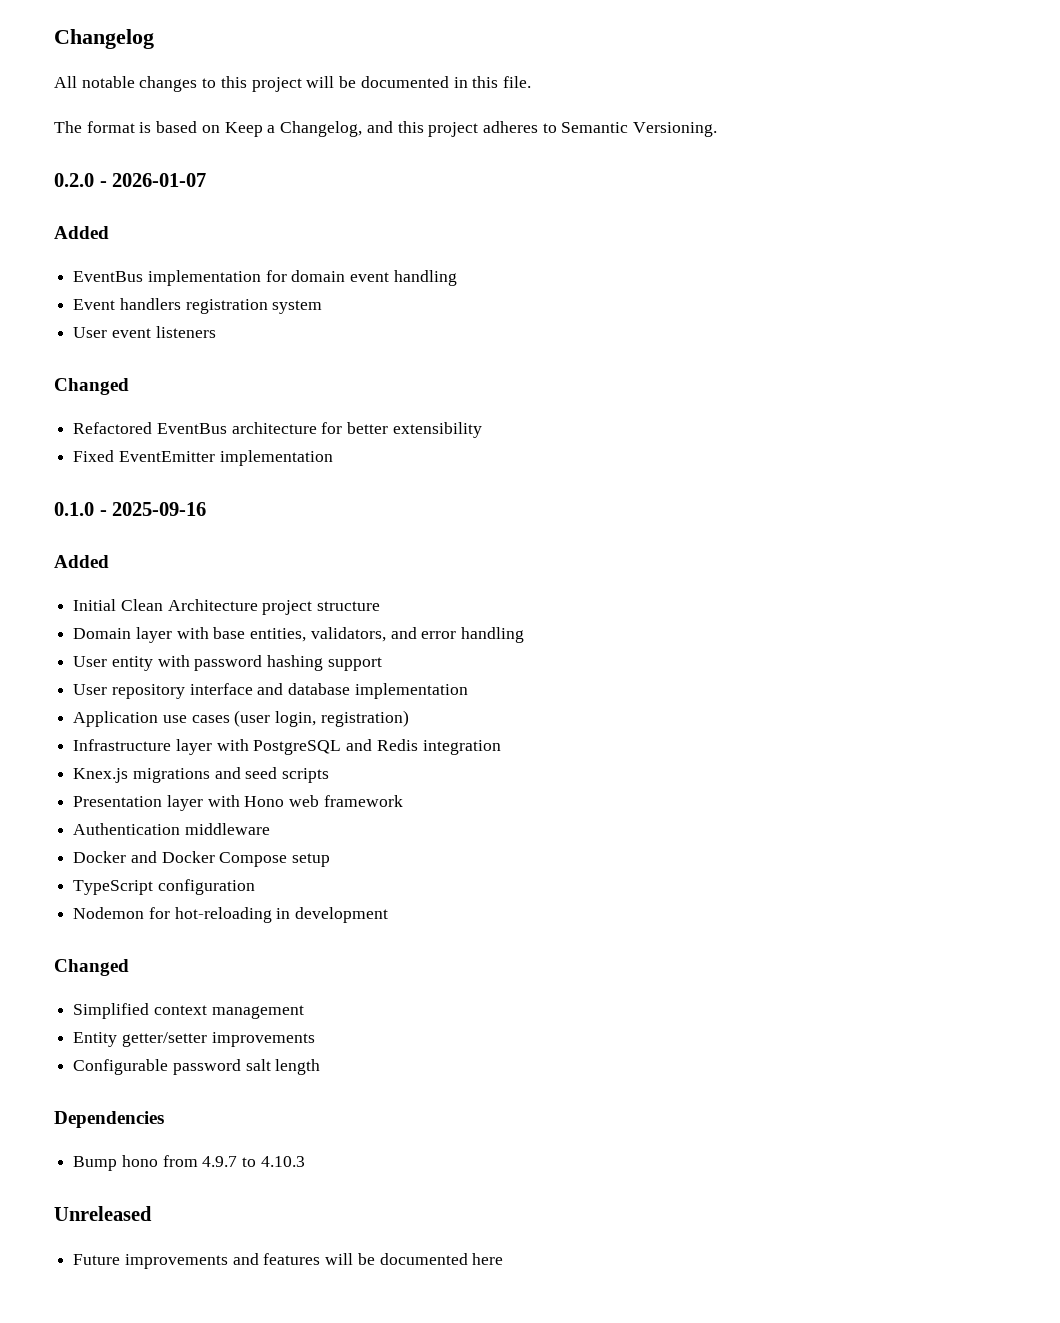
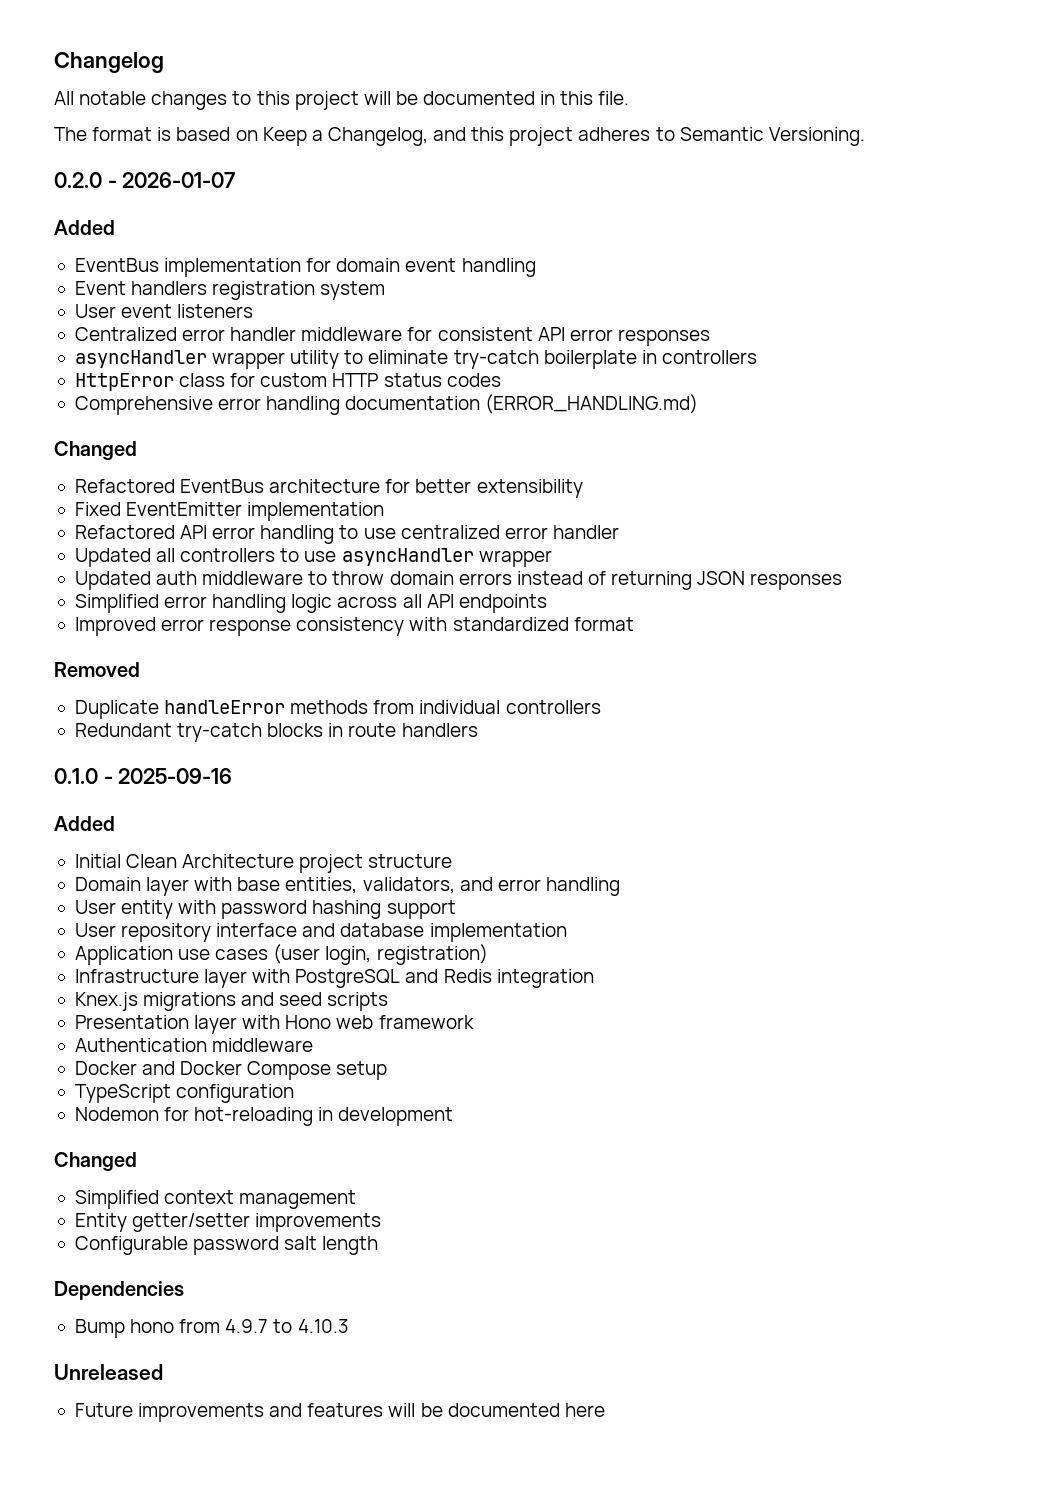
+ Centralized error handler middleware for consistent API error responses
+ asyncHandler wrapper utility to eliminate try-catch boilerplate in controllers
+ HttpError class for custom HTTP status codes
+ Comprehensive error handling documentation (ERROR_HANDLING.md)
+ Refactored API error handling to use centralized error handler
+ Updated all controllers to use asyncHandler wrapper
+ Updated auth middleware to throw domain errors instead of returning JSON responses
+ Simplified error handling logic across all API endpoints
+ Improved error response consistency with standardized format
+ Removed
+ Duplicate handleError methods from individual controllers
+ Redundant try-catch blocks in route handlers

